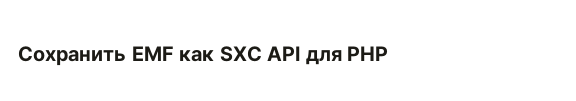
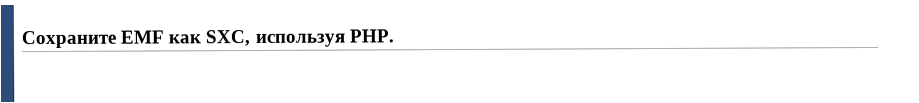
- Сохранить EMF как SXC API для PHP
+ Сохраните EMF как SXC, используя PHP.

